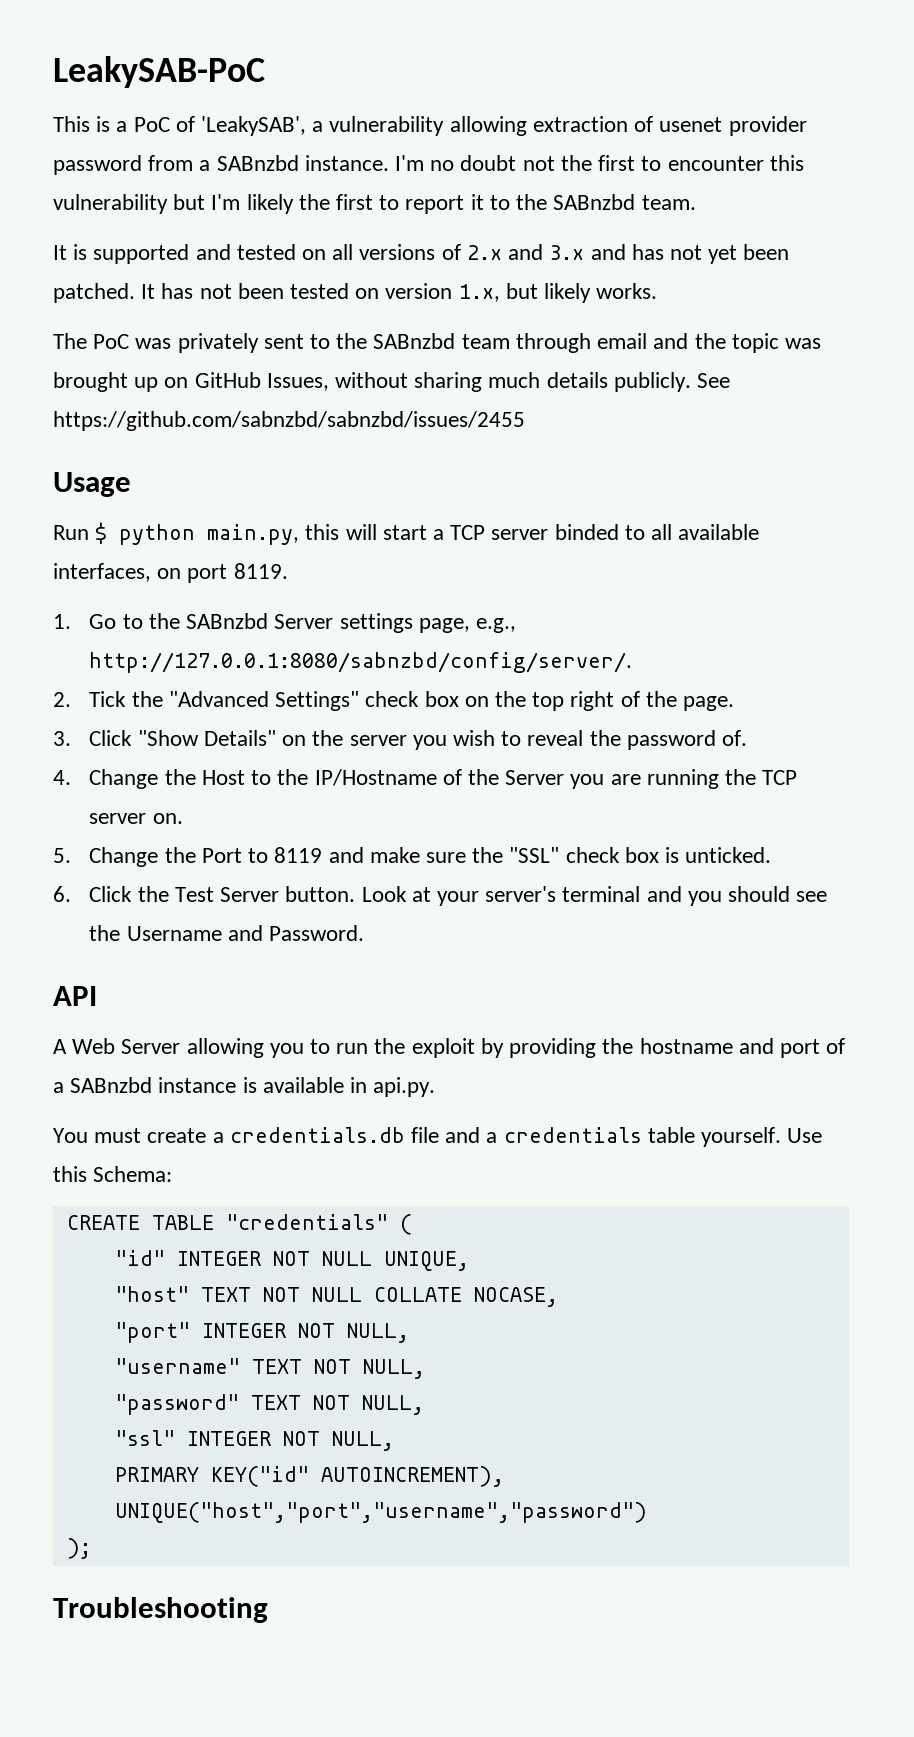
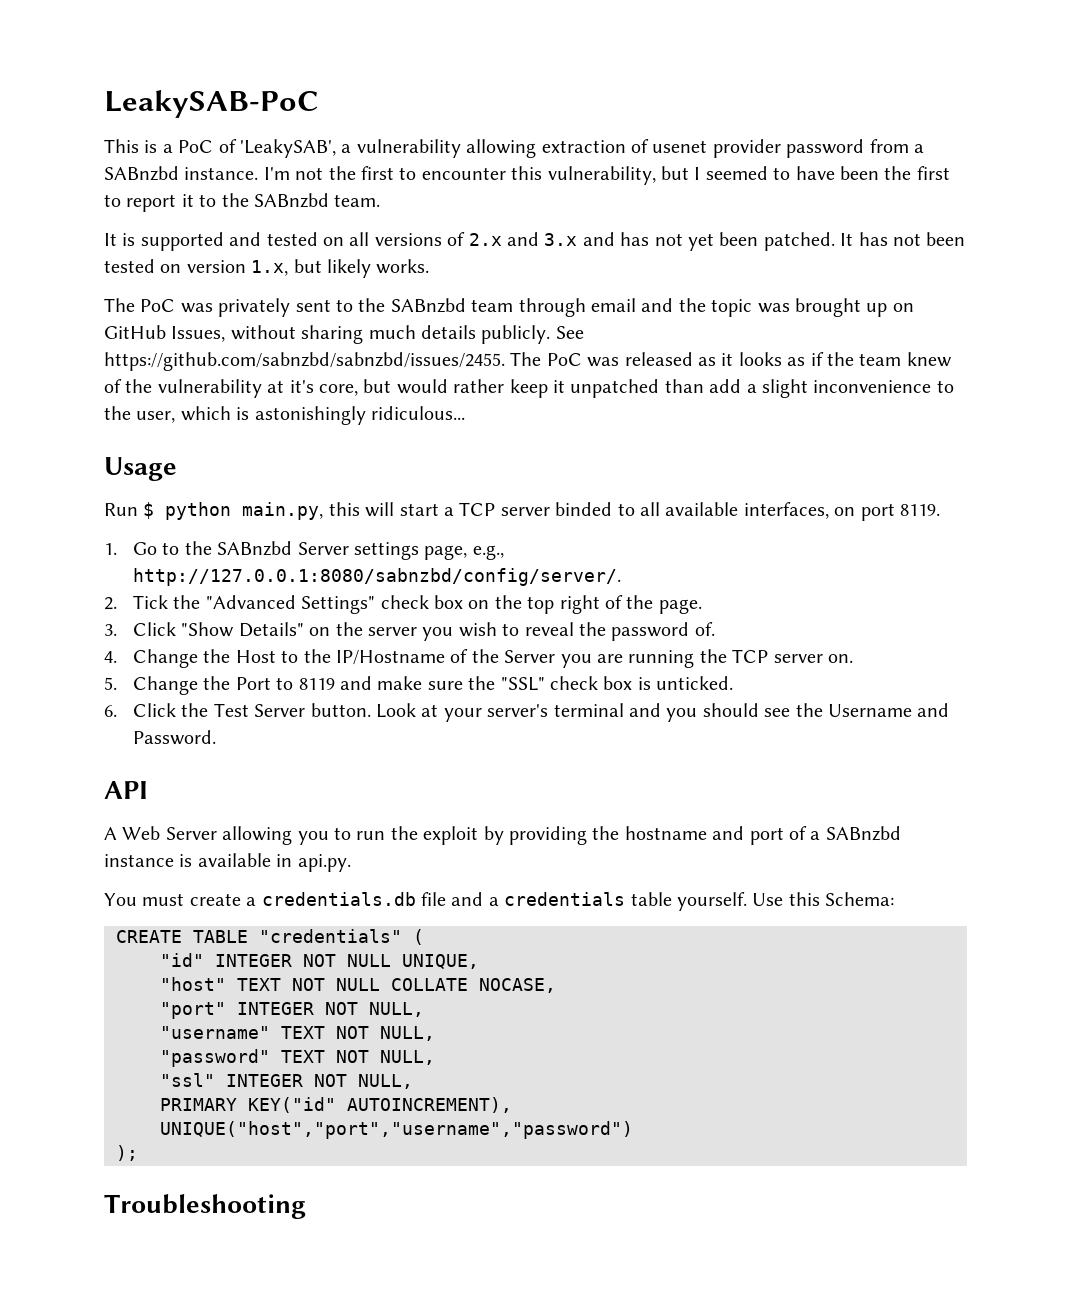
- I'm no doubt not the first to encounter this vulnerability but I'm likely the first to report it to the SABnzbd team.
+ I'm not the first to encounter this vulnerability, but I seemed to have been the first to report it to the SABnzbd team.
- See https://github.com/sabnzbd/sabnzbd/issues/2455
+ See https://github.com/sabnzbd/sabnzbd/issues/2455. The PoC was released as it looks as if the team knew of the vulnerability at it's core, but would rather keep it unpatched than add a slight inconvenience to the user, which is astonishingly ridiculous...

